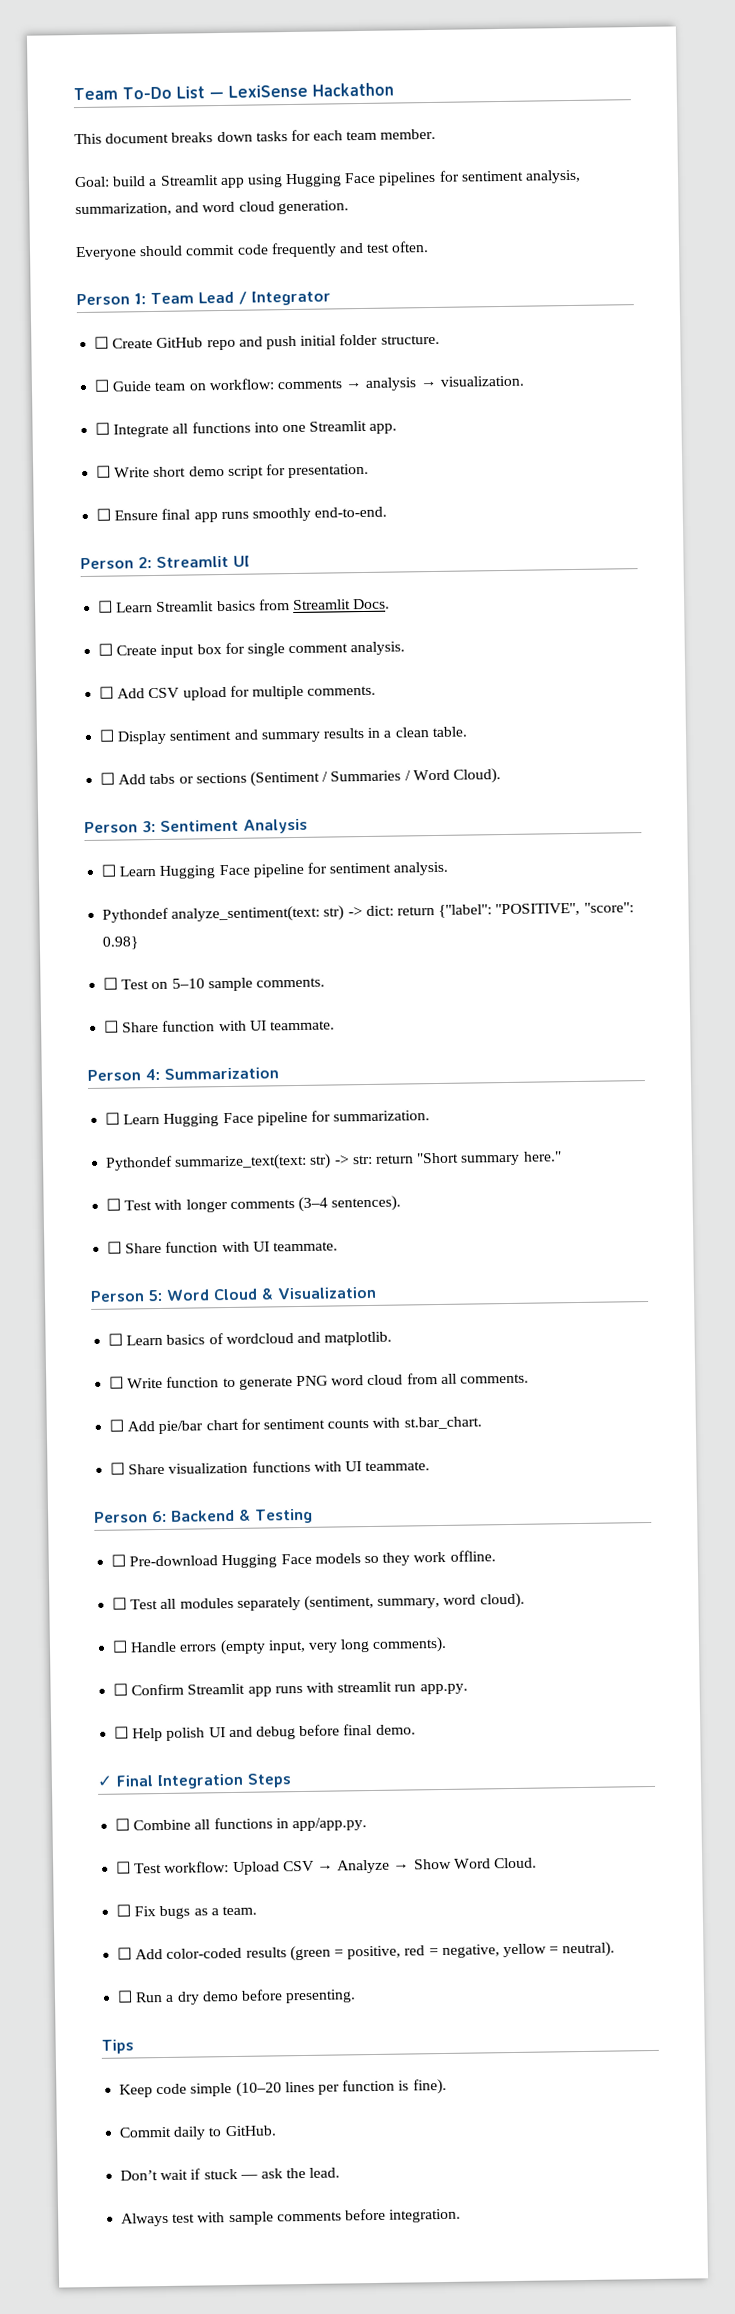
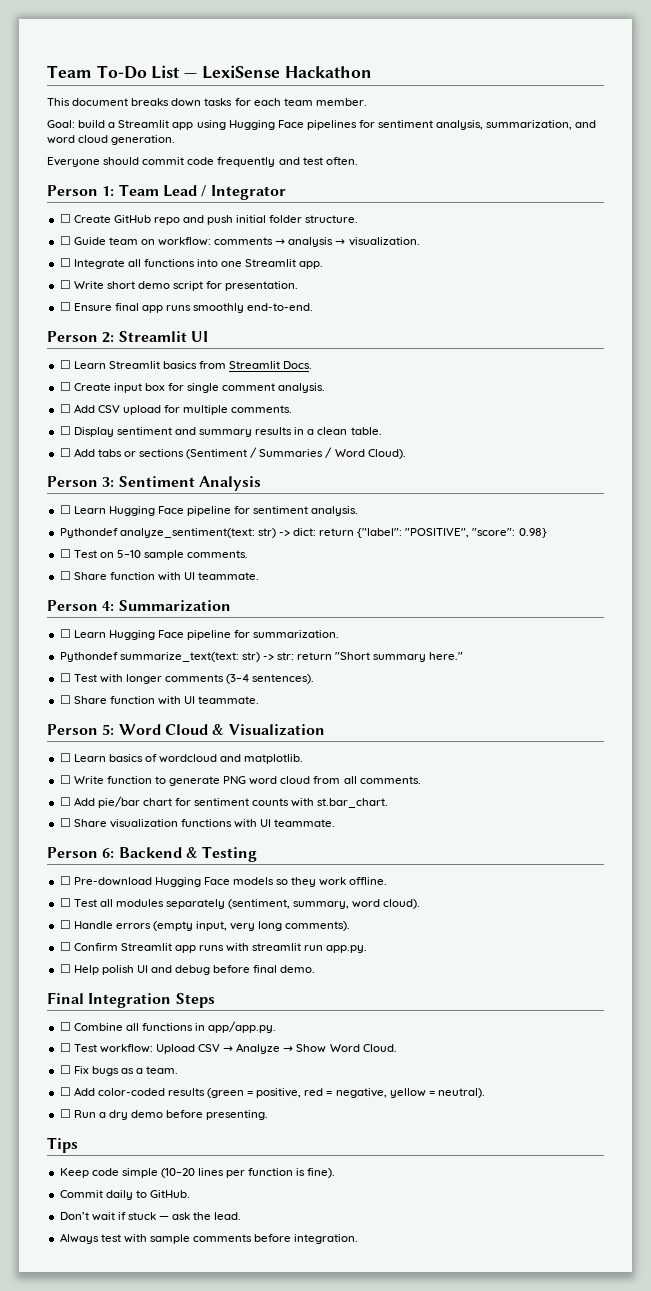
- ✓ Final Integration Steps
+ Final Integration Steps

